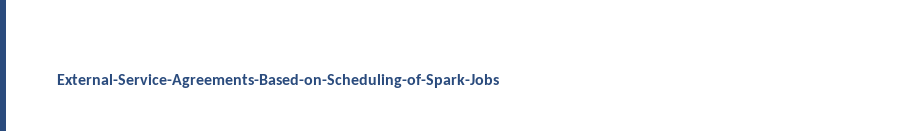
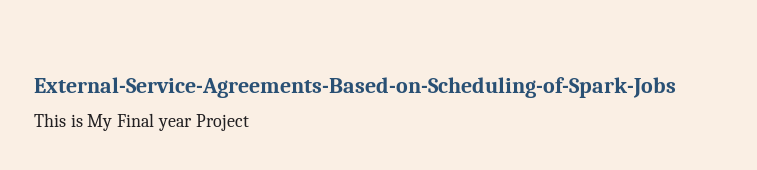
+ This is My Final year Project

